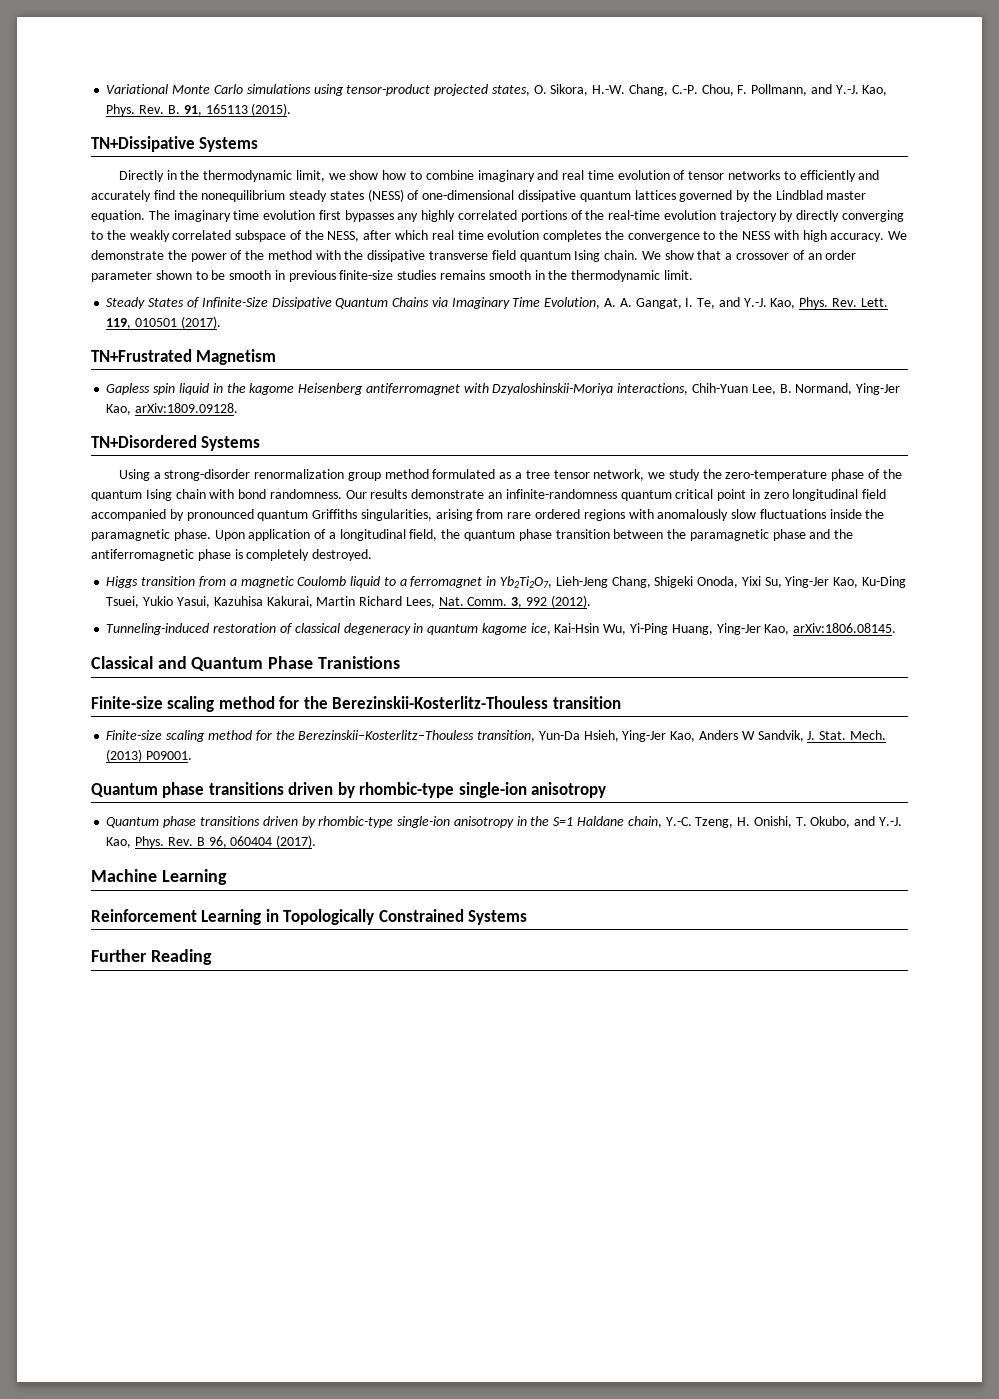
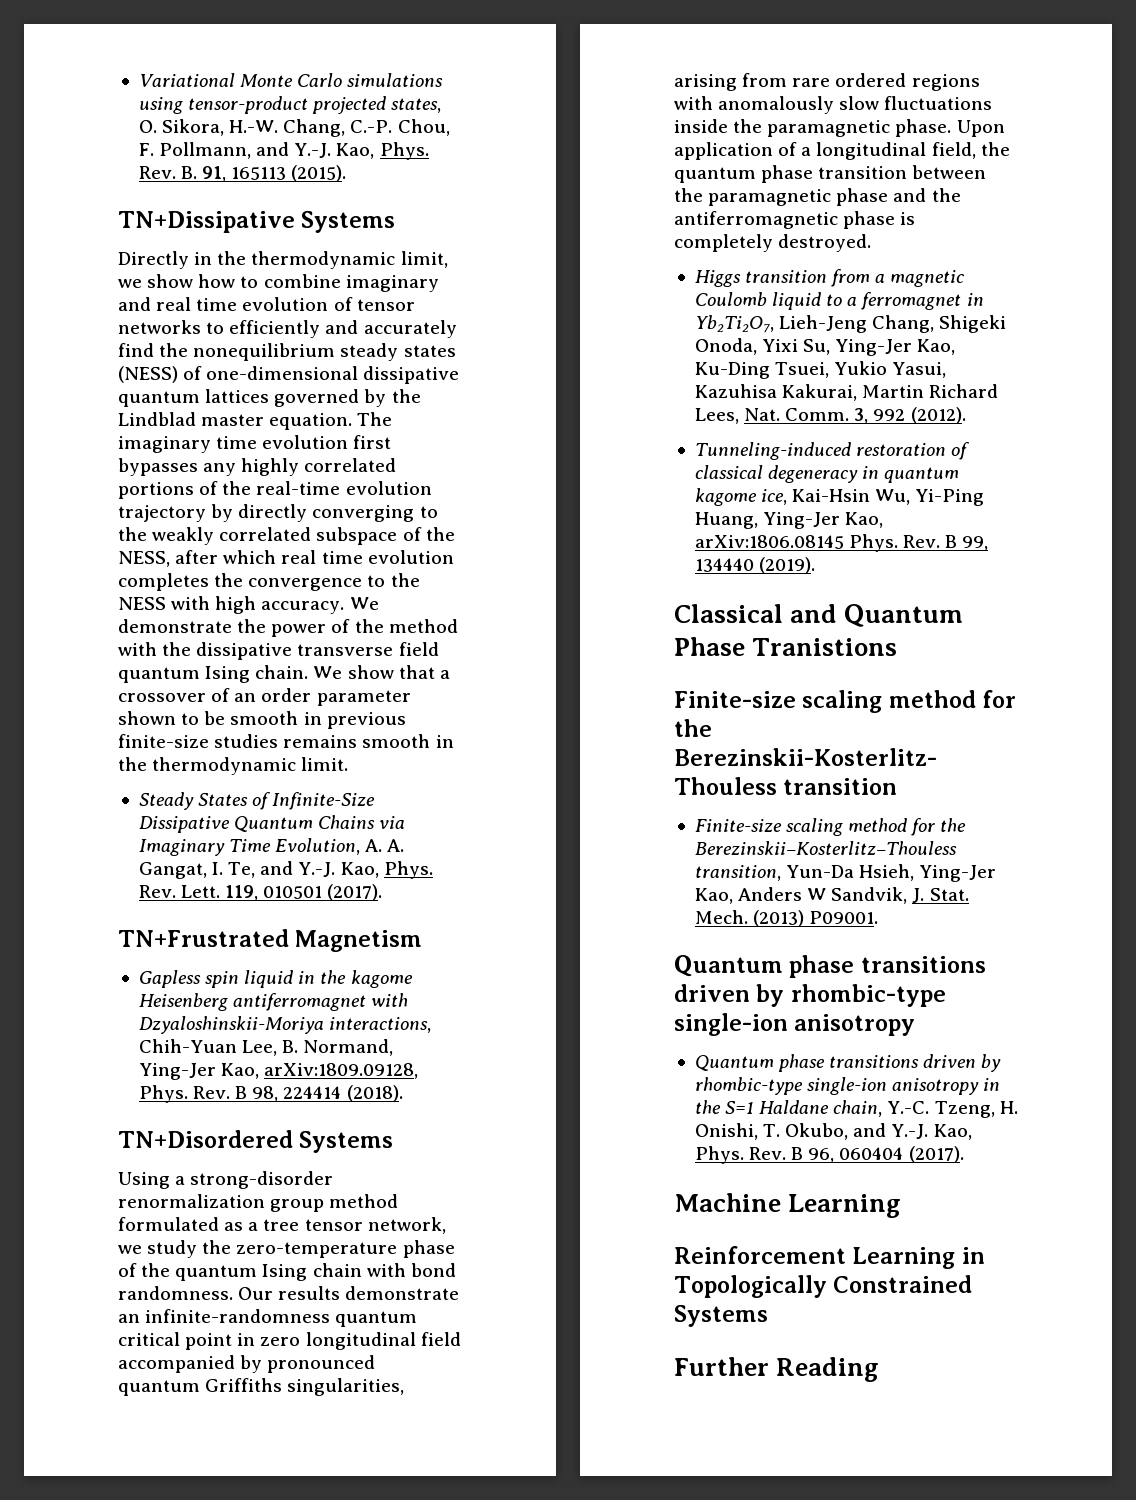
- Gapless spin liquid in the kagome Heisenberg antiferromagnet with Dzyaloshinskii-Moriya interactions, Chih-Yuan Lee, B. Normand, Ying-Jer Kao, arXiv:1809.09128.
+ Gapless spin liquid in the kagome Heisenberg antiferromagnet with Dzyaloshinskii-Moriya interactions, Chih-Yuan Lee, B. Normand, Ying-Jer Kao, arXiv:1809.09128, Phys. Rev. B 98, 224414 (2018).
- Tunneling-induced restoration of classical degeneracy in quantum kagome ice, Kai-Hsin Wu, Yi-Ping Huang, Ying-Jer Kao, arXiv:1806.08145.
+ Tunneling-induced restoration of classical degeneracy in quantum kagome ice, Kai-Hsin Wu, Yi-Ping Huang, Ying-Jer Kao, arXiv:1806.08145 Phys. Rev. B 99, 134440 (2019).

